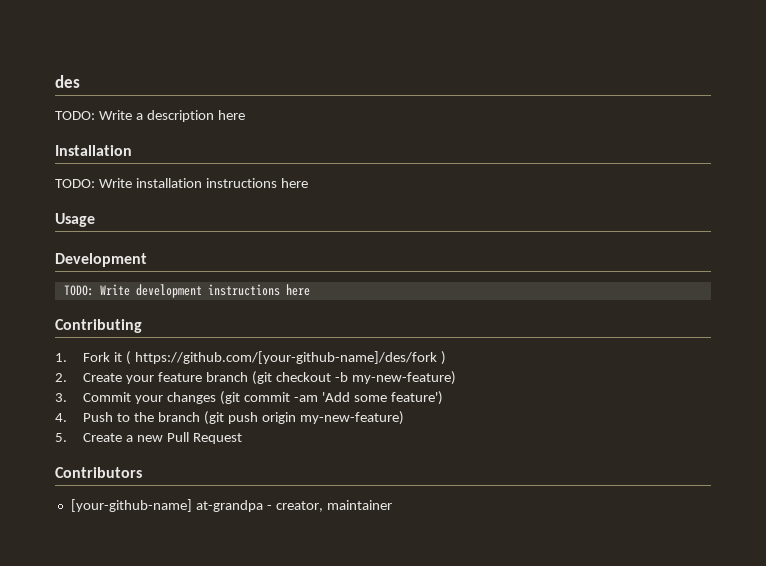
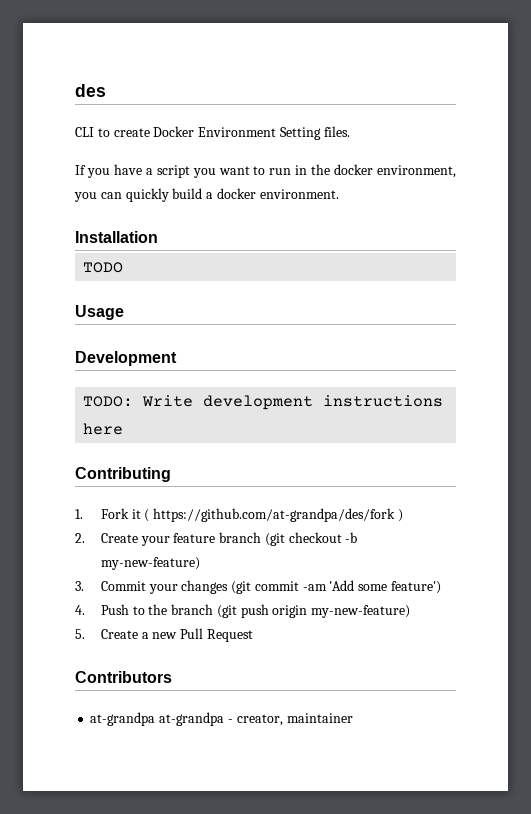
- TODO: Write a description here
+ CLI to create Docker Environment Setting files.
+ If you have a script you want to run in the docker environment, you can quickly build a docker environment.
  Installation
- TODO: Write installation instructions here
+ TODO
- 1. Fork it ( https://github.com/[your-github-name]/des/fork )
+ 1. Fork it ( https://github.com/at-grandpa/des/fork )
- [your-github-name] at-grandpa - creator, maintainer
+ at-grandpa at-grandpa - creator, maintainer

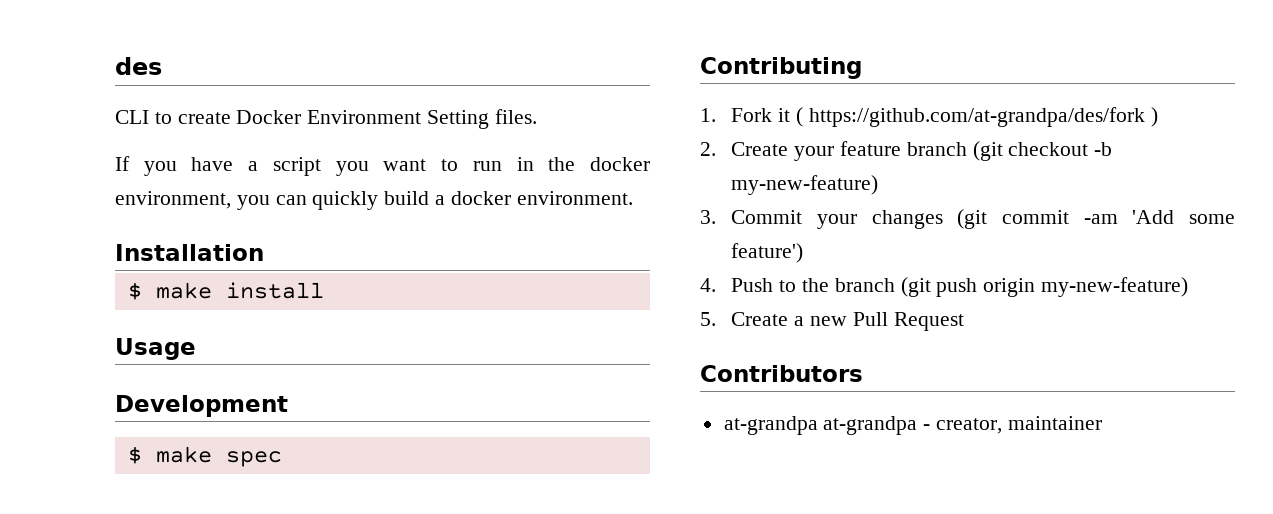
- TODO
+ $ make install
- TODO: Write development instructions here
+ $ make spec

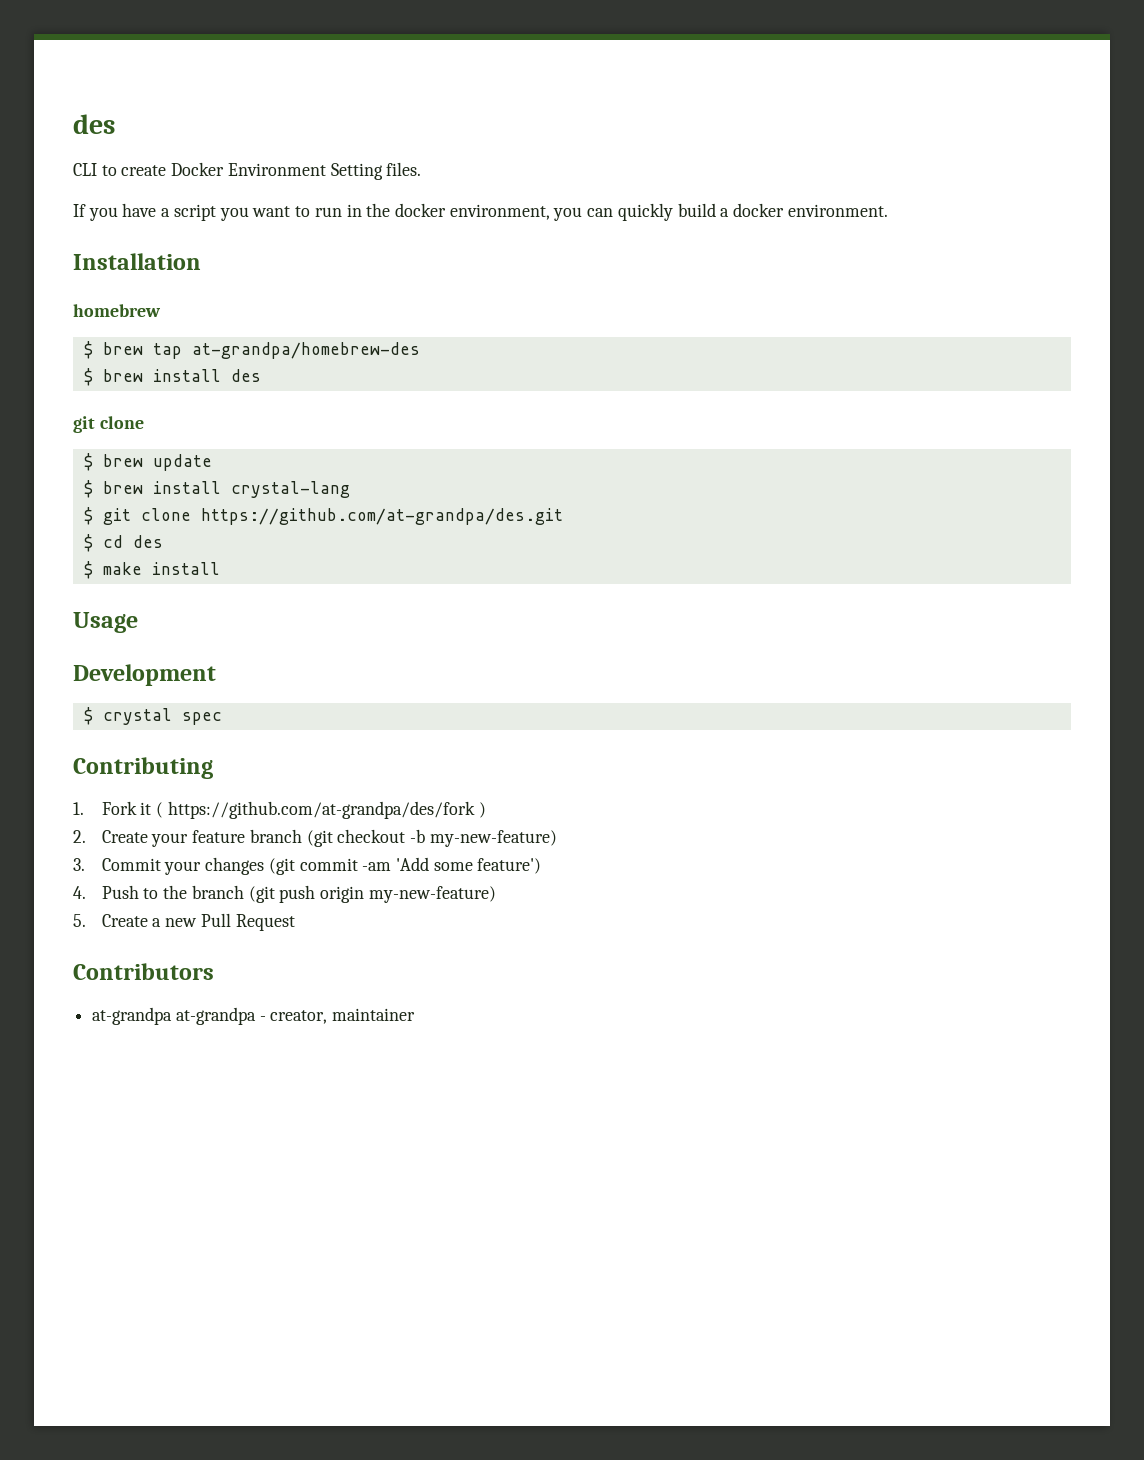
+ homebrew
+ $ brew tap at-grandpa/homebrew-des
+ $ brew install des
+ git clone
+ $ brew update
+ $ brew install crystal-lang
+ $ git clone https://github.com/at-grandpa/des.git
+ $ cd des
- $ make spec
+ $ crystal spec

